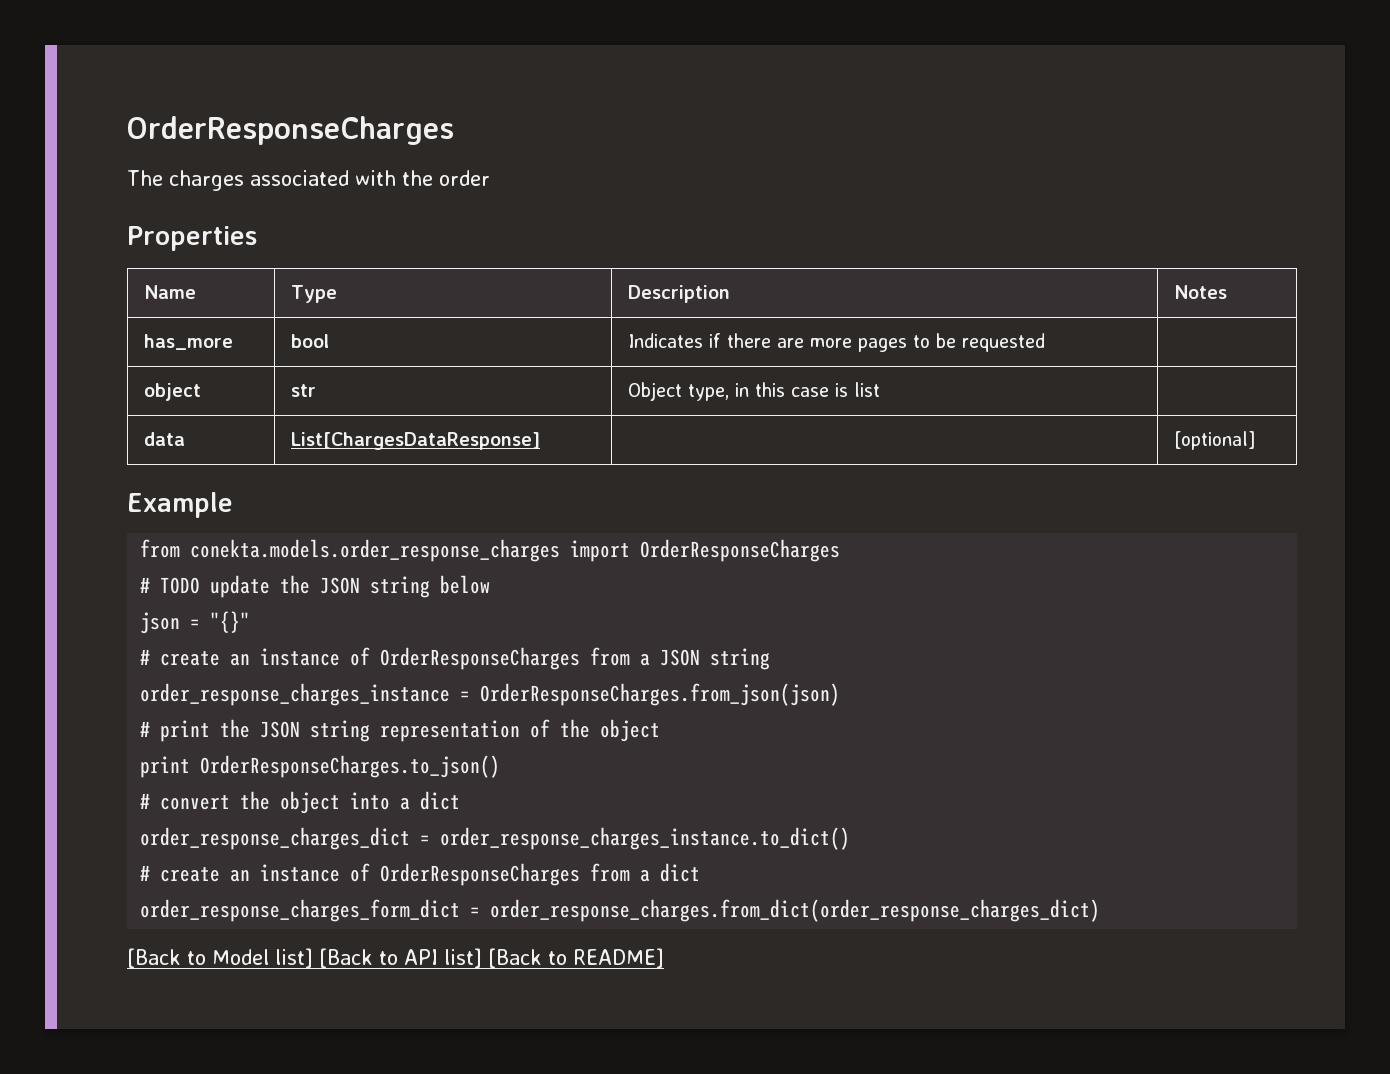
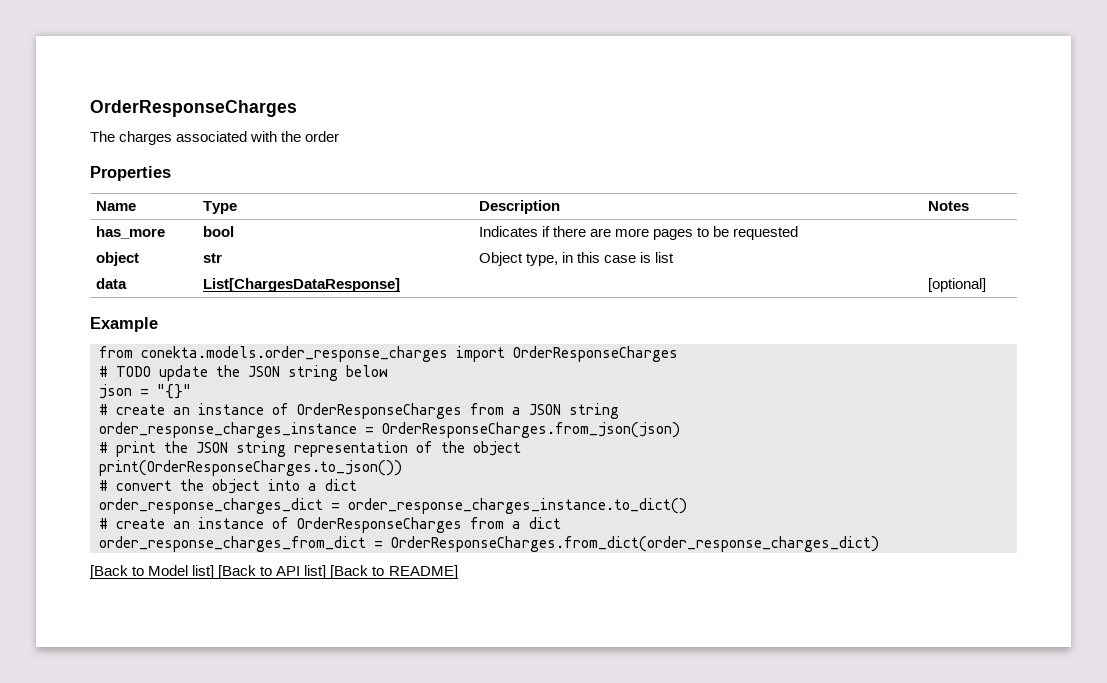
- print OrderResponseCharges.to_json()
+ print(OrderResponseCharges.to_json())
- order_response_charges_form_dict = order_response_charges.from_dict(order_response_charges_dict)
+ order_response_charges_from_dict = OrderResponseCharges.from_dict(order_response_charges_dict)

